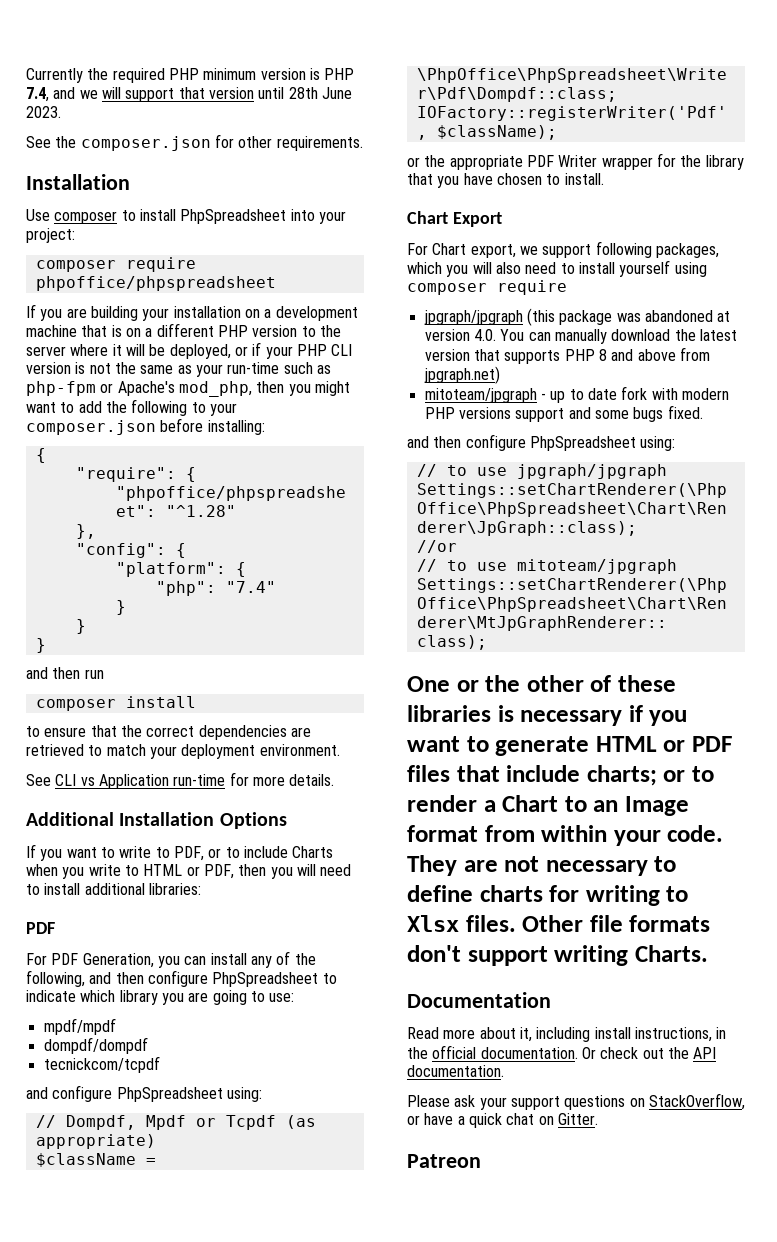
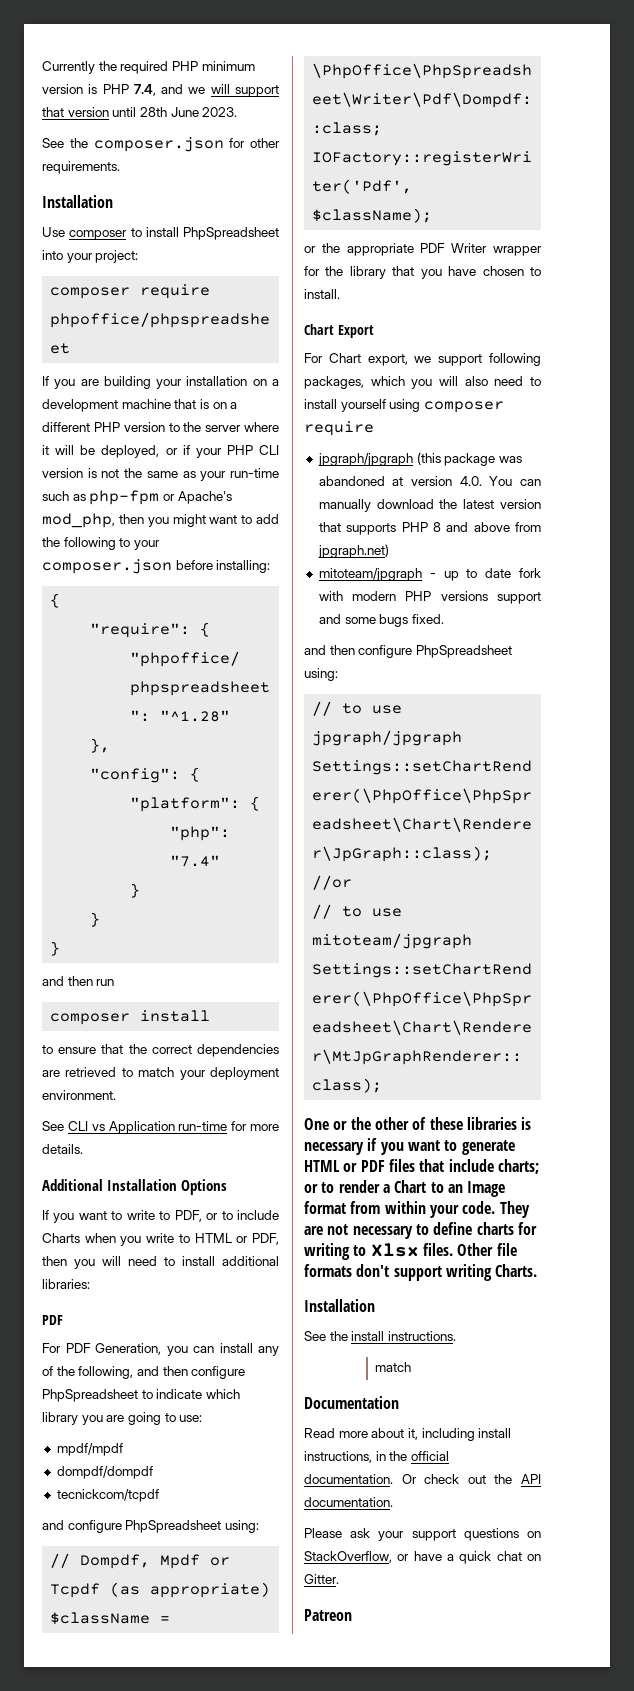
  Other file formats don't support writing Charts.
+ Installation
+ See the install instructions.
+ match

